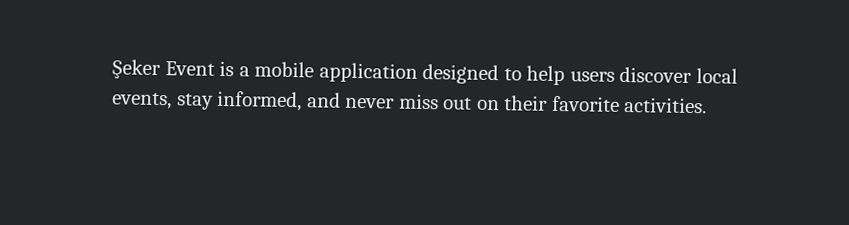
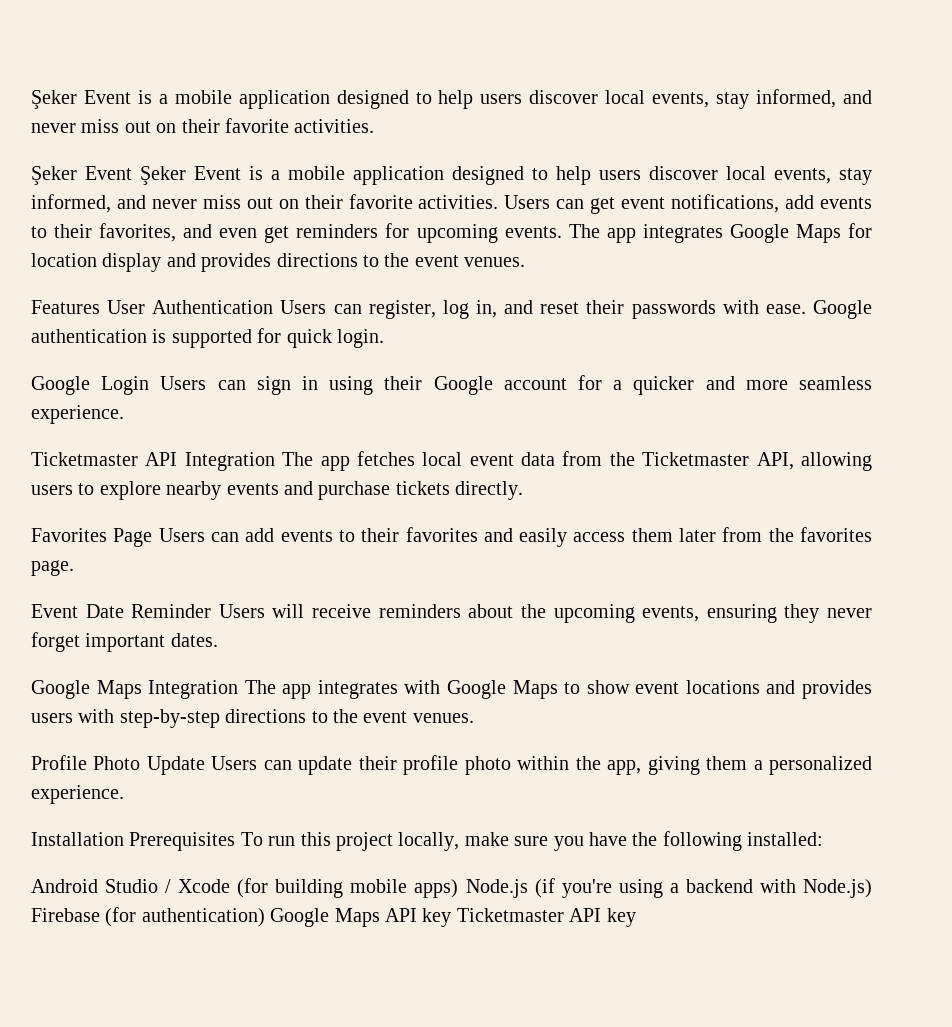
+ Şeker Event Şeker Event is a mobile application designed to help users discover local events, stay informed, and never miss out on their favorite activities. Users can get event notifications, add events to their favorites, and even get reminders for upcoming events. The app integrates Google Maps for location display and provides directions to the event venues.
+ Features User Authentication Users can register, log in, and reset their passwords with ease. Google authentication is supported for quick login.
+ Google Login Users can sign in using their Google account for a quicker and more seamless experience.
+ Ticketmaster API Integration The app fetches local event data from the Ticketmaster API, allowing users to explore nearby events and purchase tickets directly.
+ Favorites Page Users can add events to their favorites and easily access them later from the favorites page.
+ Event Date Reminder Users will receive reminders about the upcoming events, ensuring they never forget important dates.
+ Google Maps Integration The app integrates with Google Maps to show event locations and provides users with step-by-step directions to the event venues.
+ Profile Photo Update Users can update their profile photo within the app, giving them a personalized experience.
+ Installation Prerequisites To run this project locally, make sure you have the following installed:
+ Android Studio / Xcode (for building mobile apps) Node.js (if you're using a backend with Node.js) Firebase (for authentication) Google Maps API key Ticketmaster API key

